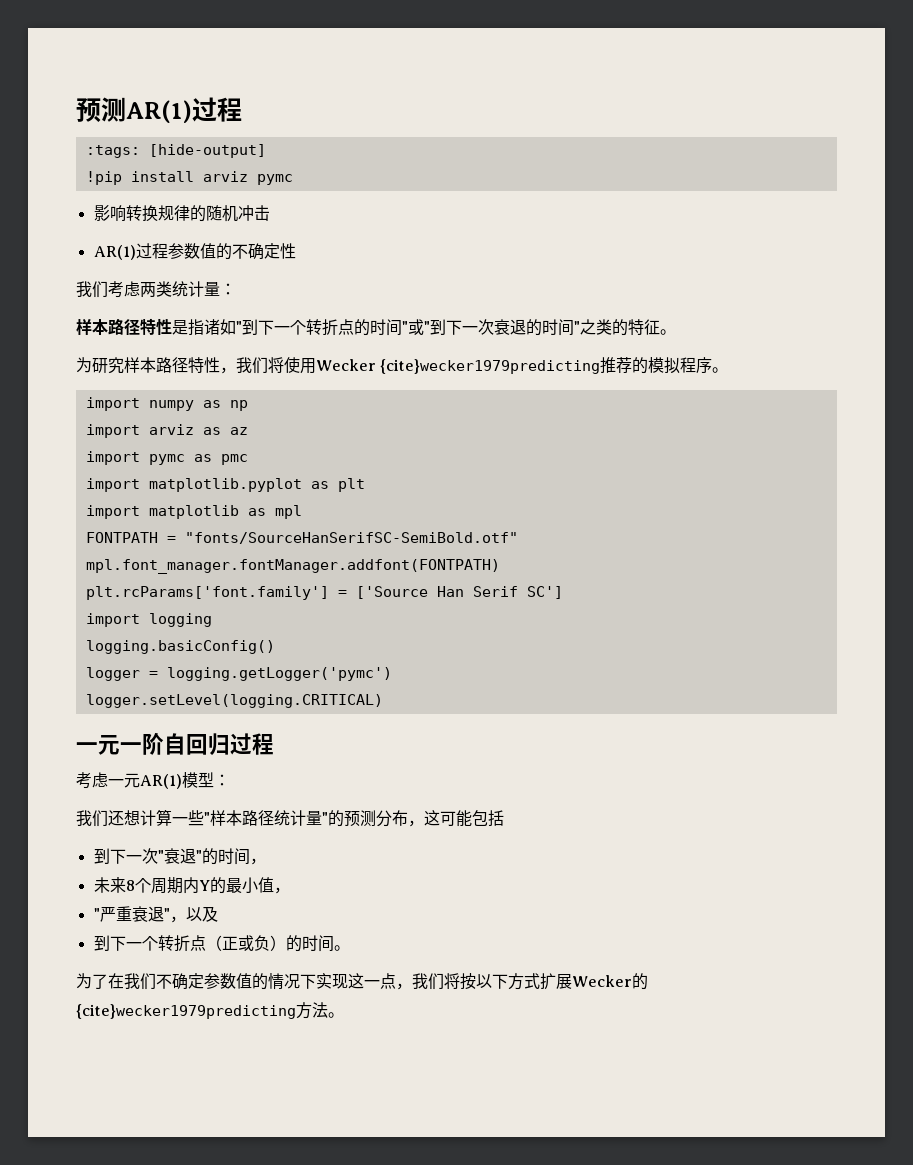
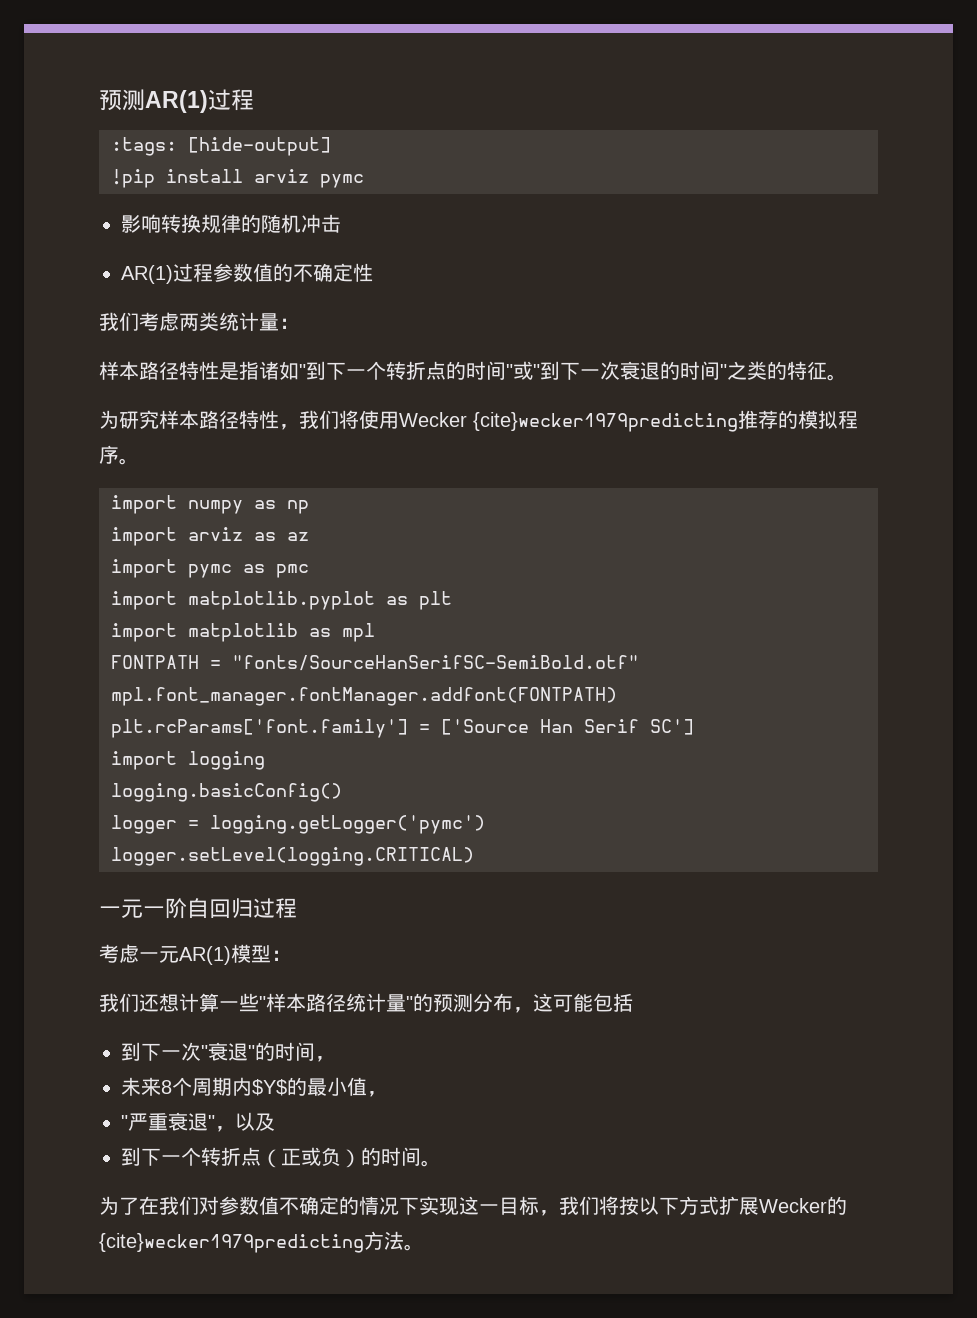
- 未来8个周期内Y的最小值，
+ 未来8个周期内$Y$的最小值，
- 为了在我们不确定参数值的情况下实现这一点，我们将按以下方式扩展Wecker的{cite}wecker1979predicting方法。
+ 为了在我们对参数值不确定的情况下实现这一目标，我们将按以下方式扩展Wecker的{cite}wecker1979predicting方法。

